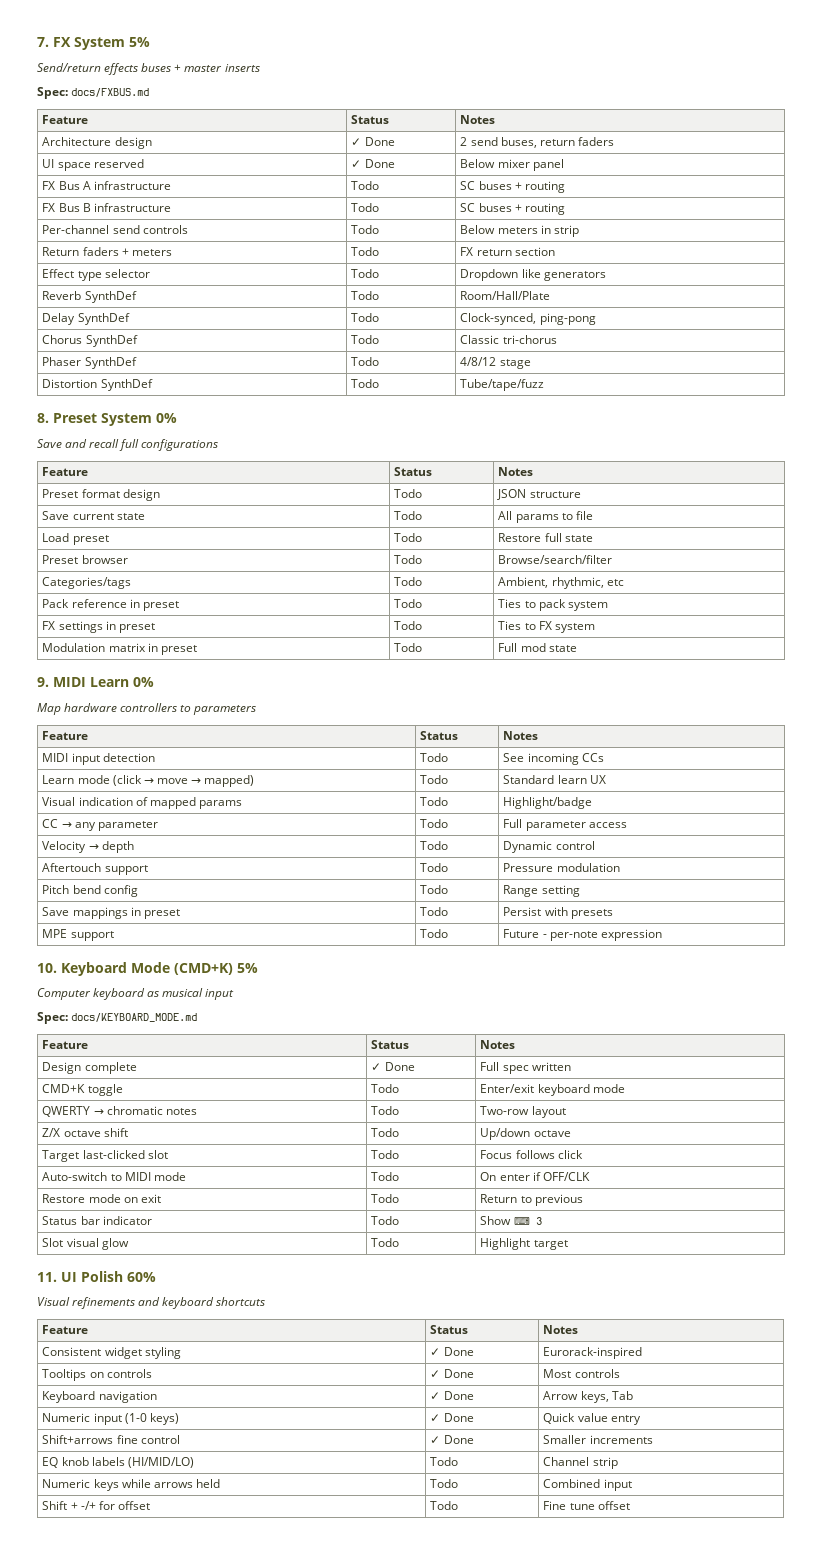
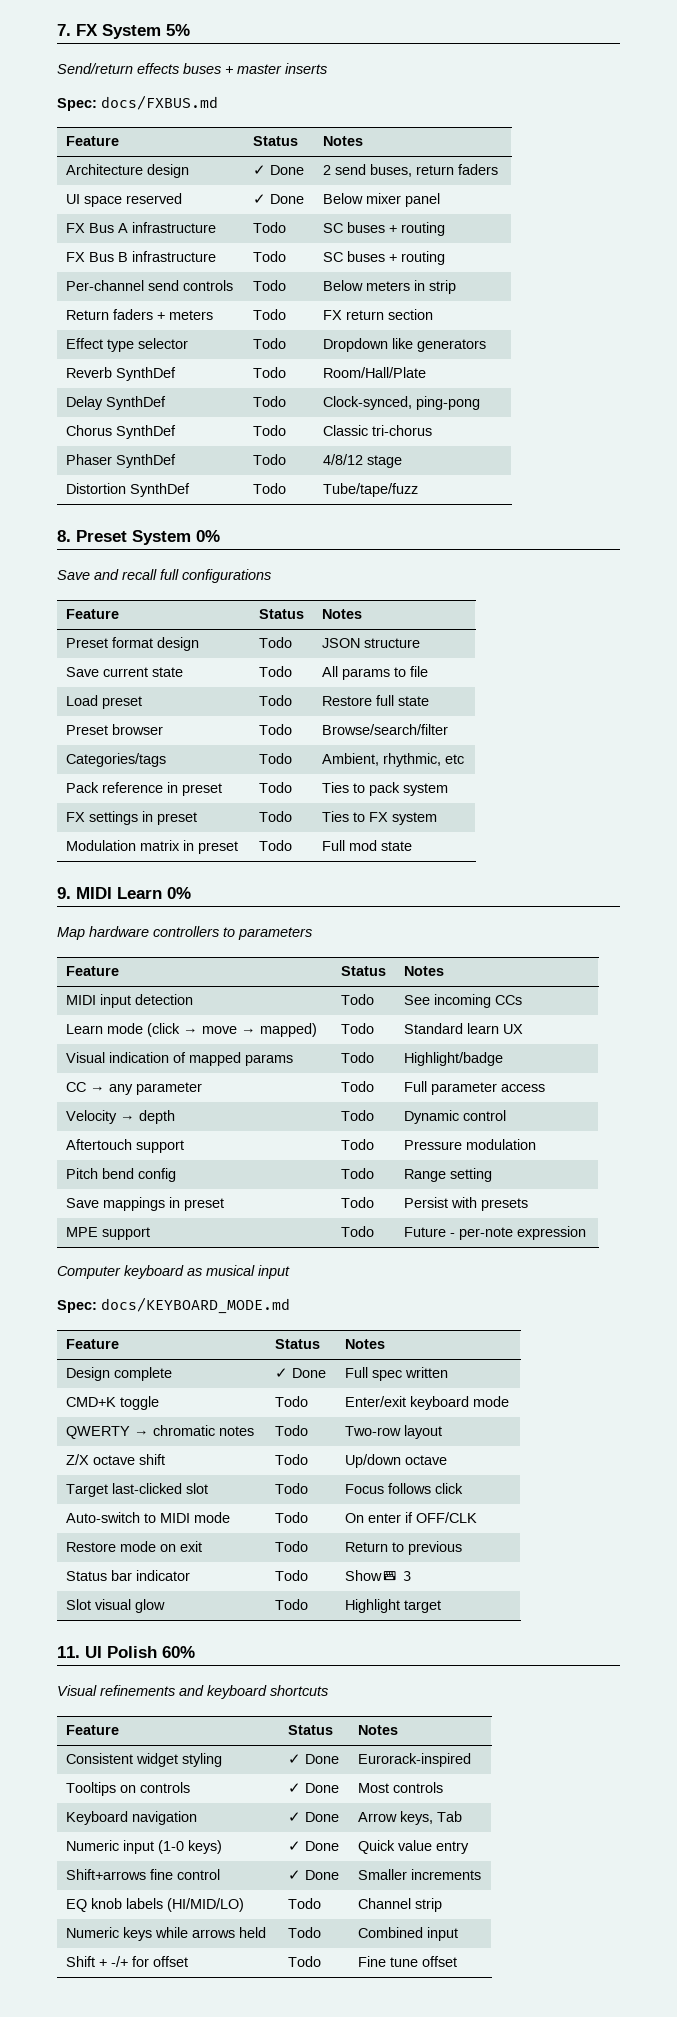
- 10. Keyboard Mode (CMD+K) 5%

